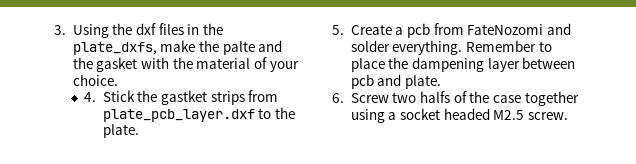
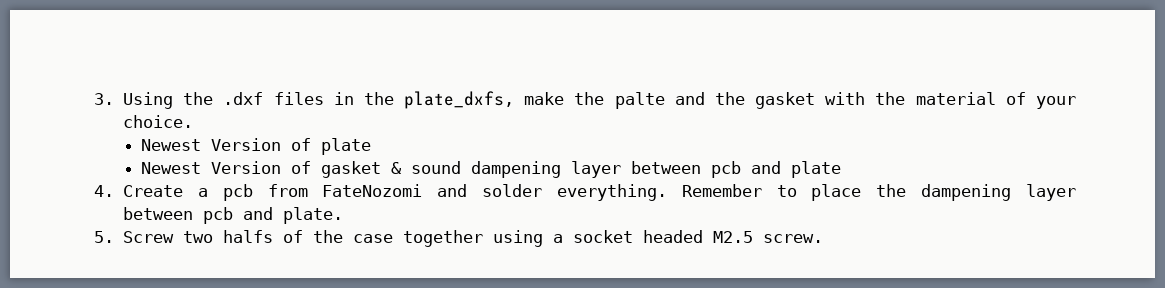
- 3. Using the dxf files in the plate_dxfs, make the palte and the gasket with the material of your choice.
+ 3. Using the .dxf files in the plate_dxfs, make the palte and the gasket with the material of your choice.
- 4. Stick the gastket strips from plate_pcb_layer.dxf to the plate.
- 5. Create a pcb from FateNozomi and solder everything.
+ Newest Version of plate
+ Newest Version of gasket & sound dampening layer between pcb and plate
+ 4. Create a pcb from FateNozomi and solder everything.
- 6. Screw two halfs of the case together using a socket headed M2.5 screw.
+ 5. Screw two halfs of the case together using a socket headed M2.5 screw.

